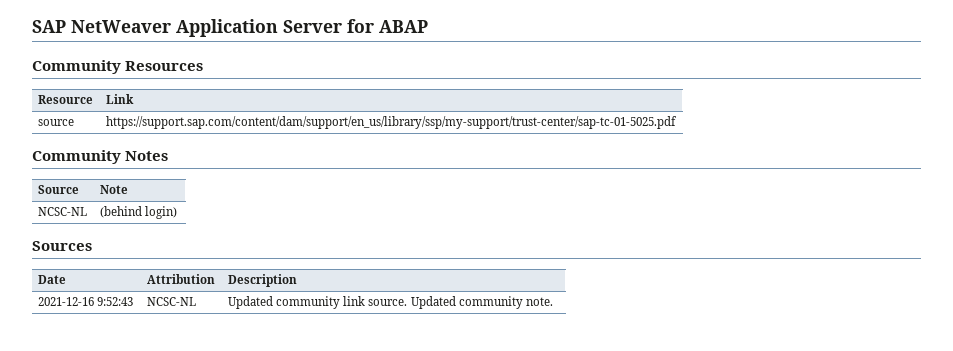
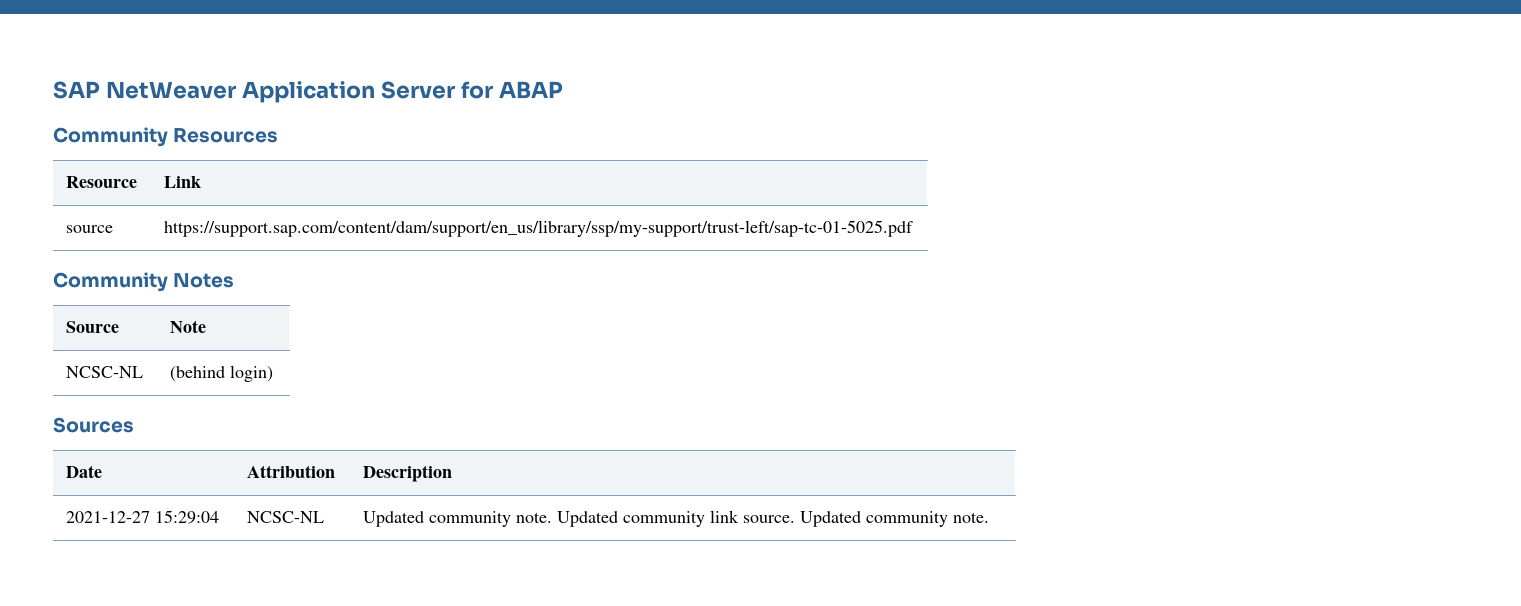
- source | https://support.sap.com/content/dam/support/en_us/library/ssp/my-support/trust-center/sap-tc-01-5025.pdf
+ source | https://support.sap.com/content/dam/support/en_us/library/ssp/my-support/trust-left/sap-tc-01-5025.pdf
- 2021-12-16 9:52:43 | NCSC-NL | Updated community link source. Updated community note.
+ 2021-12-27 15:29:04 | NCSC-NL | Updated community note. Updated community link source. Updated community note.

